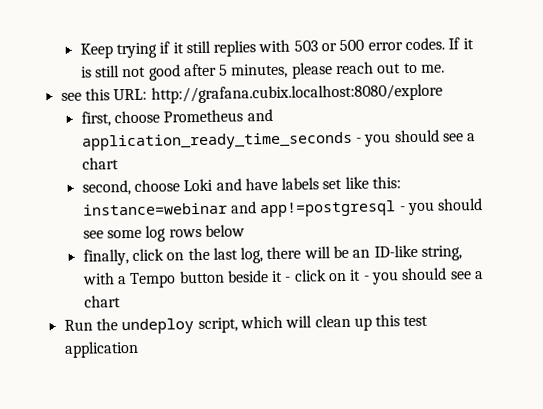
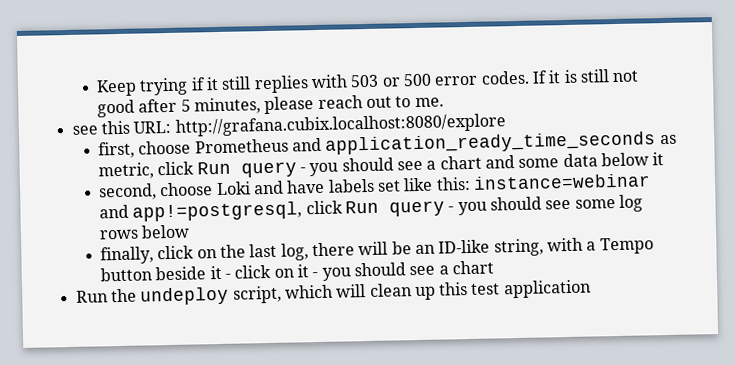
- first, choose Prometheus and application_ready_time_seconds - you should see a chart
+ first, choose Prometheus and application_ready_time_seconds as metric, click Run query - you should see a chart and some data below it
- second, choose Loki and have labels set like this: instance=webinar and app!=postgresql - you should see some log rows below
+ second, choose Loki and have labels set like this: instance=webinar and app!=postgresql, click Run query - you should see some log rows below

